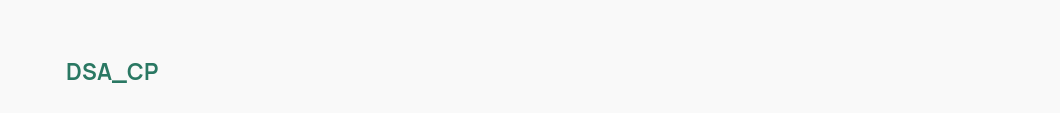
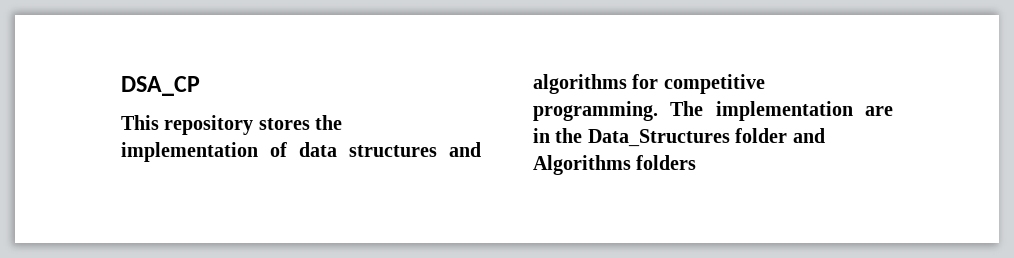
+ This repository stores the implementation of data structures and algorithms for competitive programming. The implementation are in the Data_Structures folder and Algorithms folders

